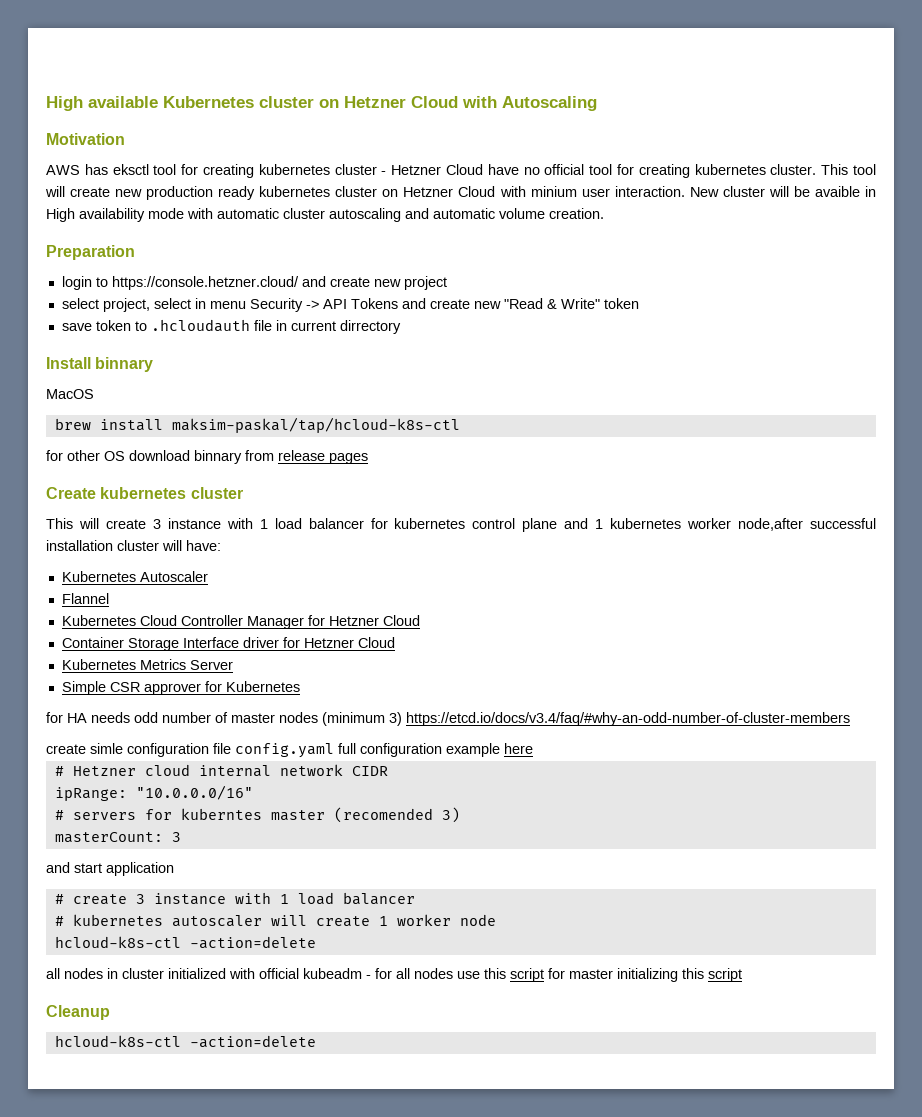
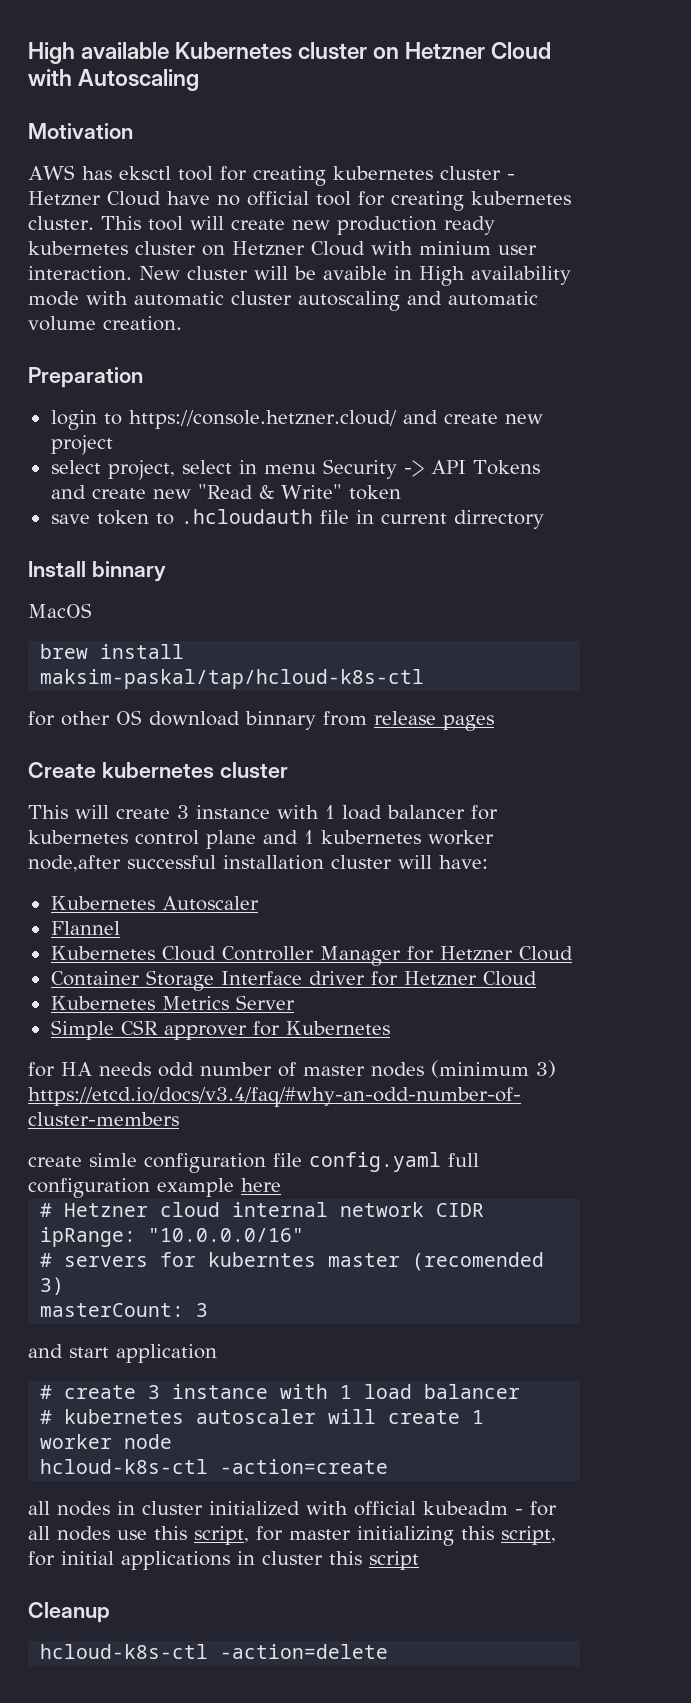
  # kubernetes autoscaler will create 1 worker node
- hcloud-k8s-ctl -action=delete
+ hcloud-k8s-ctl -action=create
- all nodes in cluster initialized with official kubeadm - for all nodes use this script for master initializing this script
+ all nodes in cluster initialized with official kubeadm - for all nodes use this script, for master initializing this script, for initial applications in cluster this script

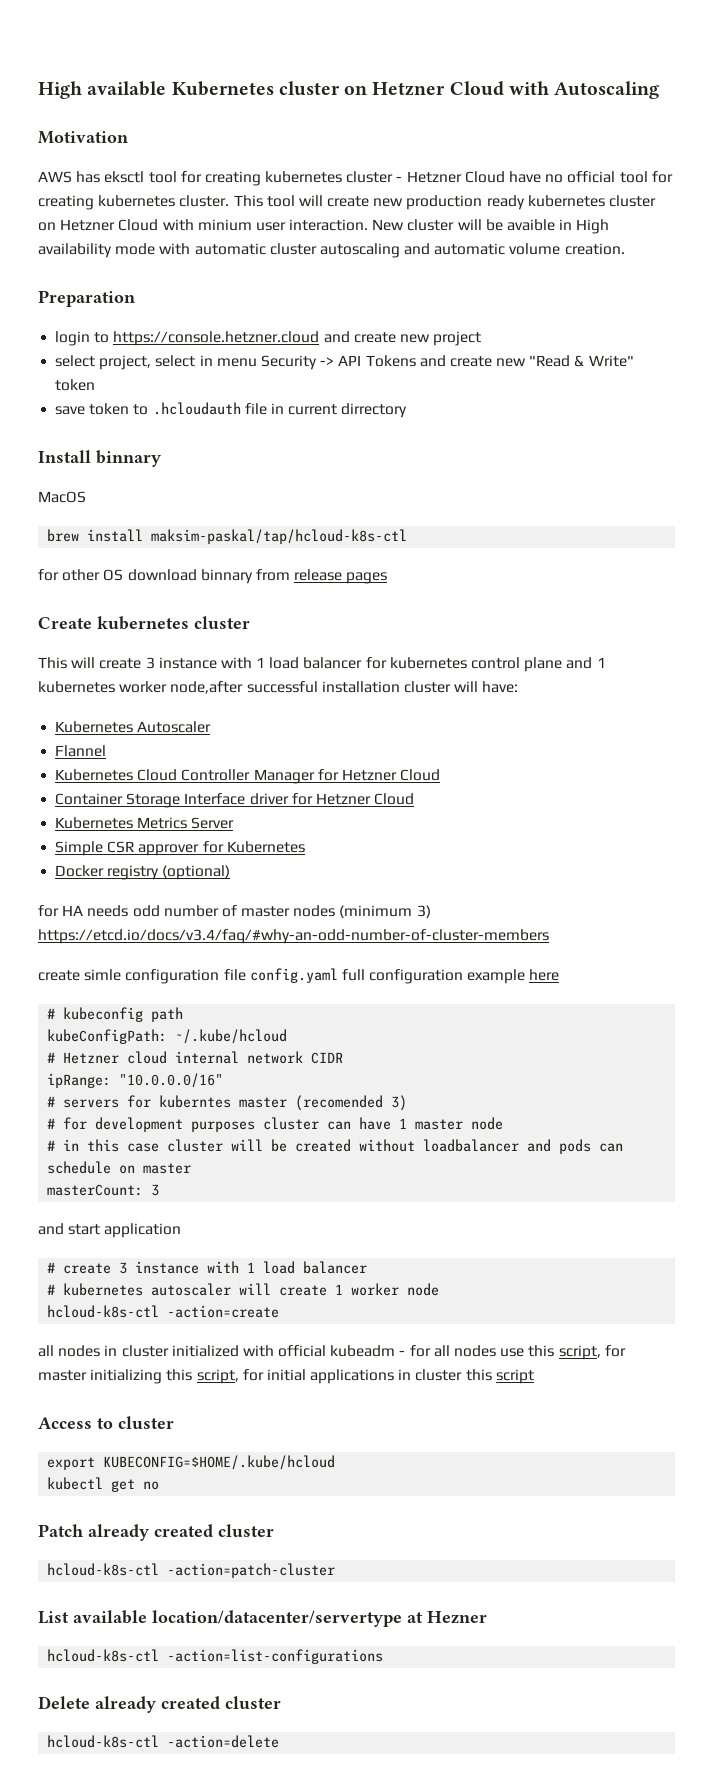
- login to https://console.hetzner.cloud/ and create new project
+ login to https://console.hetzner.cloud and create new project
+ Docker registry (optional)
+ # kubeconfig path
+ kubeConfigPath: ~/.kube/hcloud
+ # for development purposes cluster can have 1 master node
+ # in this case cluster will be created without loadbalancer and pods can schedule on master
- Cleanup
+ Access to cluster
+ export KUBECONFIG=$HOME/.kube/hcloud
+ kubectl get no
+ Patch already created cluster
+ hcloud-k8s-ctl -action=patch-cluster
+ List available location/datacenter/servertype at Hezner
+ hcloud-k8s-ctl -action=list-configurations
+ Delete already created cluster

